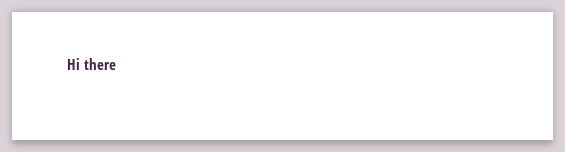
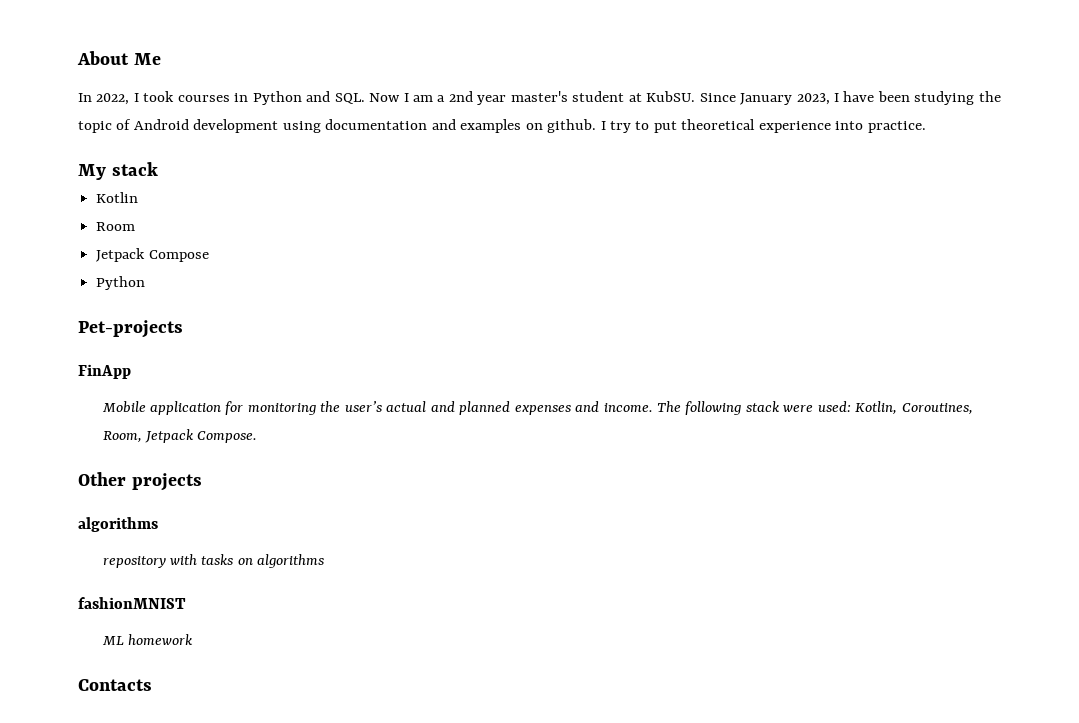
- Hi there
+ About Me
+ In 2022, I took courses in Python and SQL. Now I am a 2nd year master's student at KubSU. Since January 2023, I have been studying the topic of Android development using documentation and examples on github. I try to put theoretical experience into practice.
+ My stack
+ Kotlin
+ Room
+ Jetpack Compose
+ Python
+ Pet-projects
+ FinApp
+ Mobile application for monitoring the user’s actual and planned expenses and income. The following stack were used: Kotlin, Coroutines, Room, Jetpack Compose.
+ Other projects
+ algorithms
+ repository with tasks on algorithms
+ fashionMNIST
+ ML homework
+ Contacts

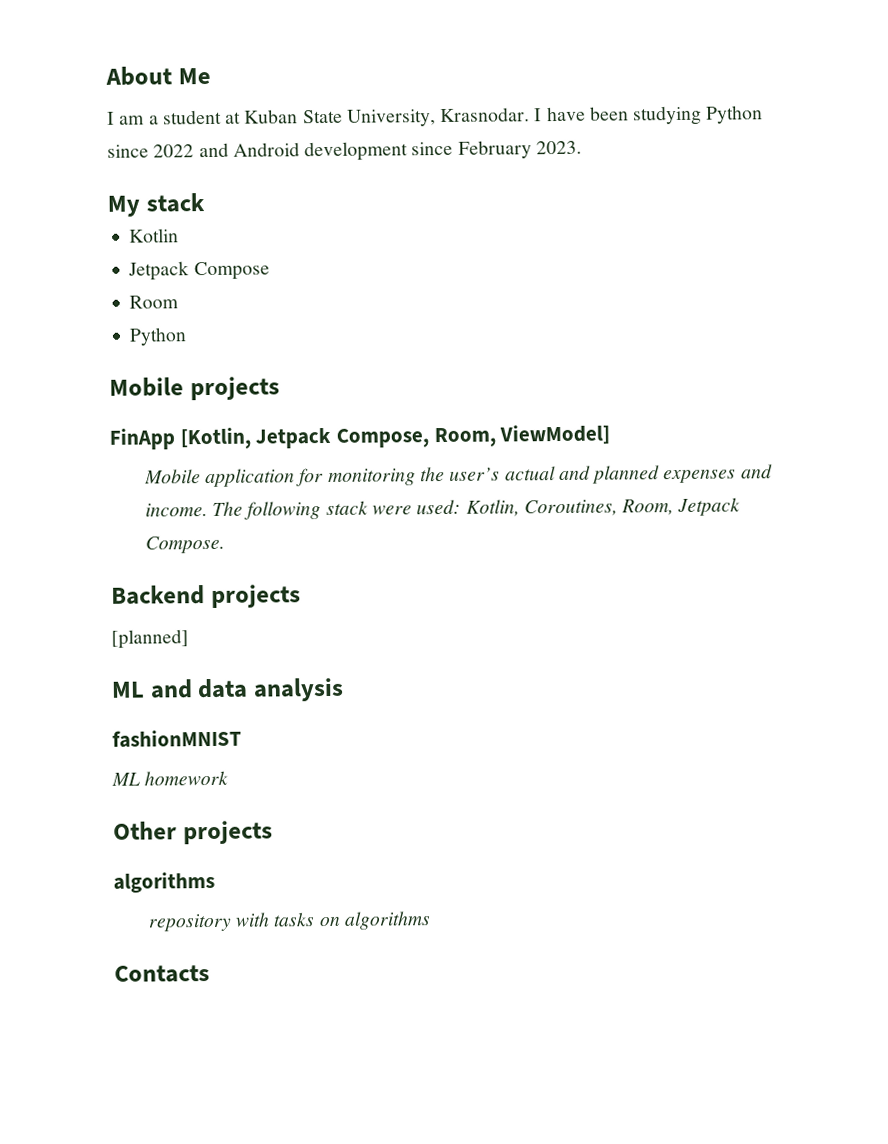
- In 2022, I took courses in Python and SQL. Now I am a 2nd year master's student at KubSU. Since January 2023, I have been studying the topic of Android development using documentation and examples on github. I try to put theoretical experience into practice.
+ I am a student at Kuban State University, Krasnodar. I have been studying Python since 2022 and Android development since February 2023.
- Room
+ Room
- Pet-projects
+ Mobile projects
- FinApp
+ FinApp [Kotlin, Jetpack Compose, Room, ViewModel]
+ Backend projects
+ [planned]
+ ML and data analysis
+ fashionMNIST
+ ML homework
- fashionMNIST
- ML homework

